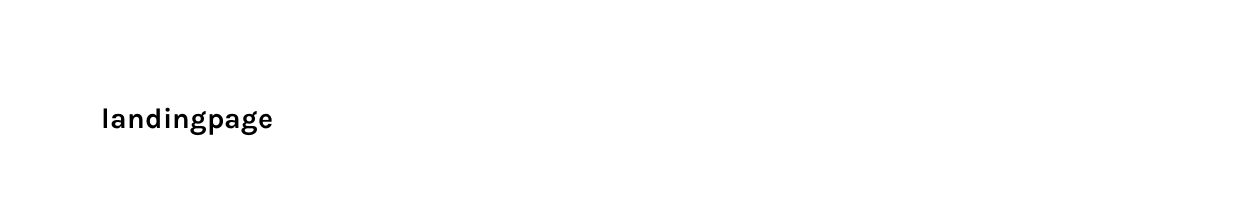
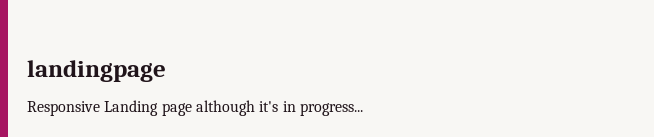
+ Responsive Landing page although it's in progress...

